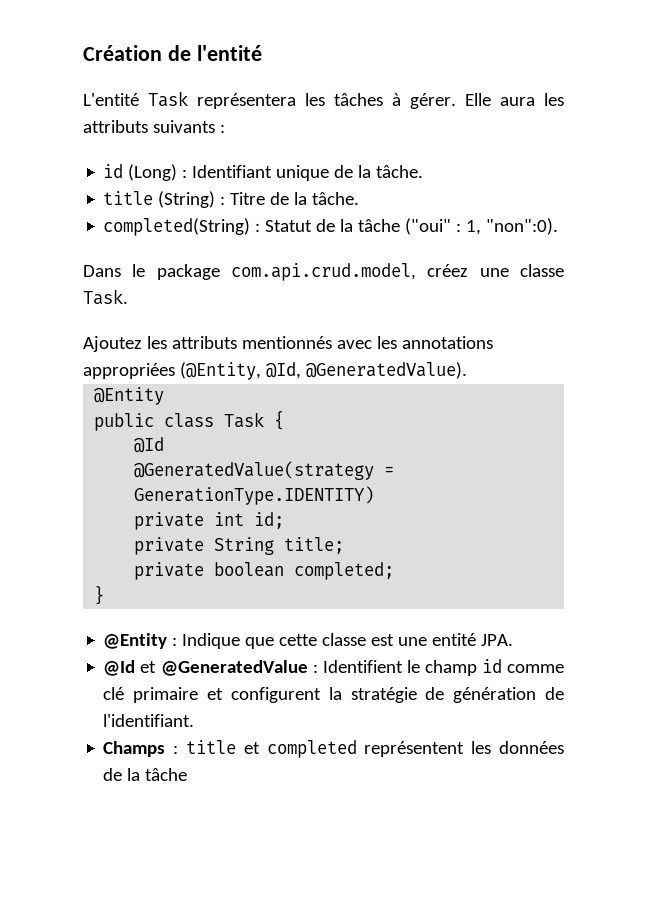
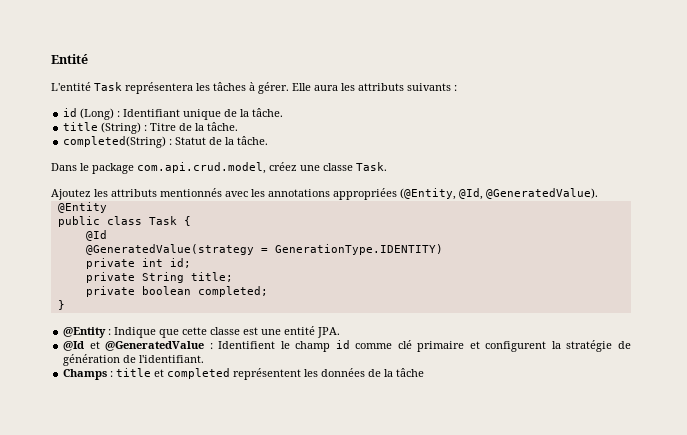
- Création de l'entité
+ Entité
- completed(String) : Statut de la tâche ("oui" : 1, "non":0).
+ completed(String) : Statut de la tâche.

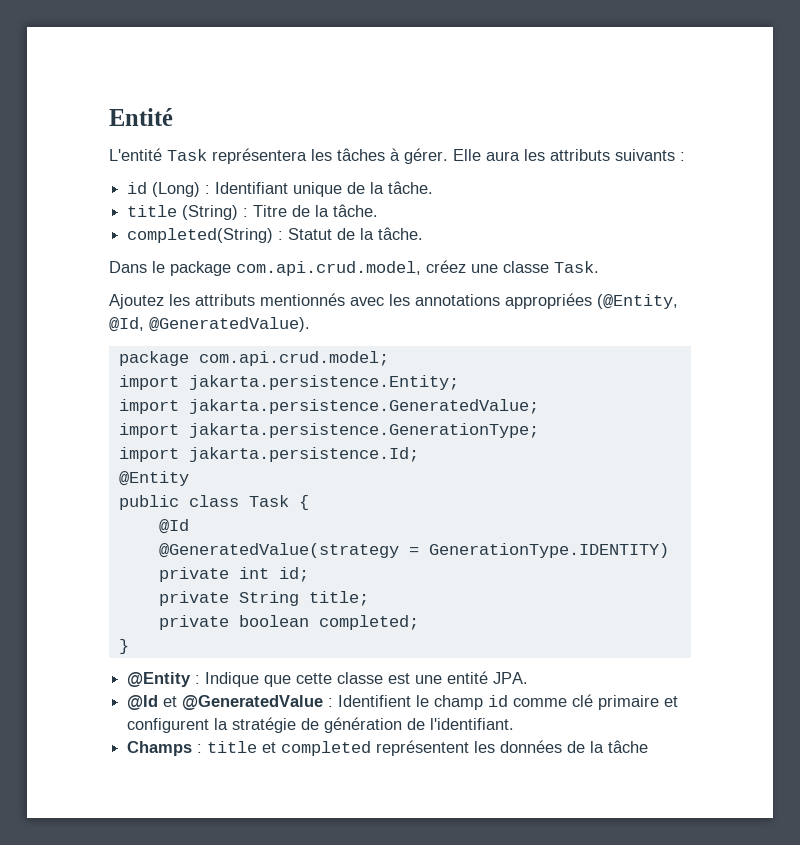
+ package com.api.crud.model;
+ import jakarta.persistence.Entity;
+ import jakarta.persistence.GeneratedValue;
+ import jakarta.persistence.GenerationType;
+ import jakarta.persistence.Id;

